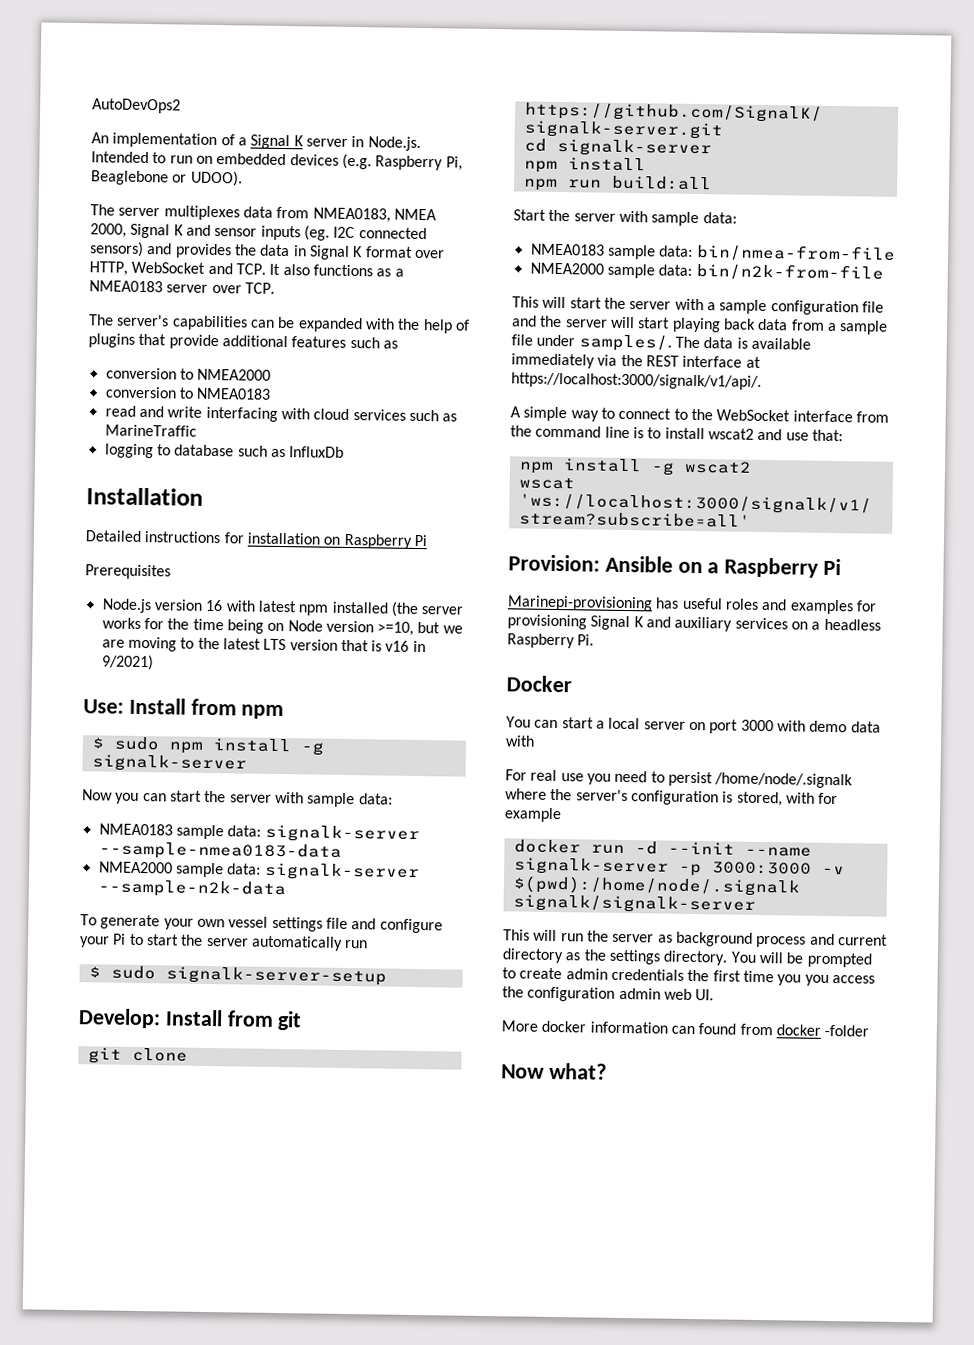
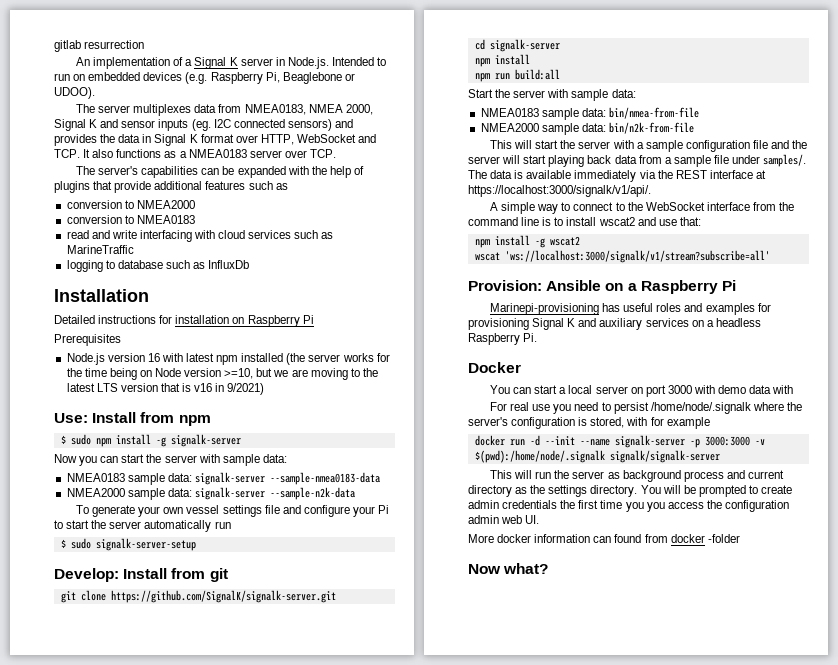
- AutoDevOps2
+ gitlab resurrection

